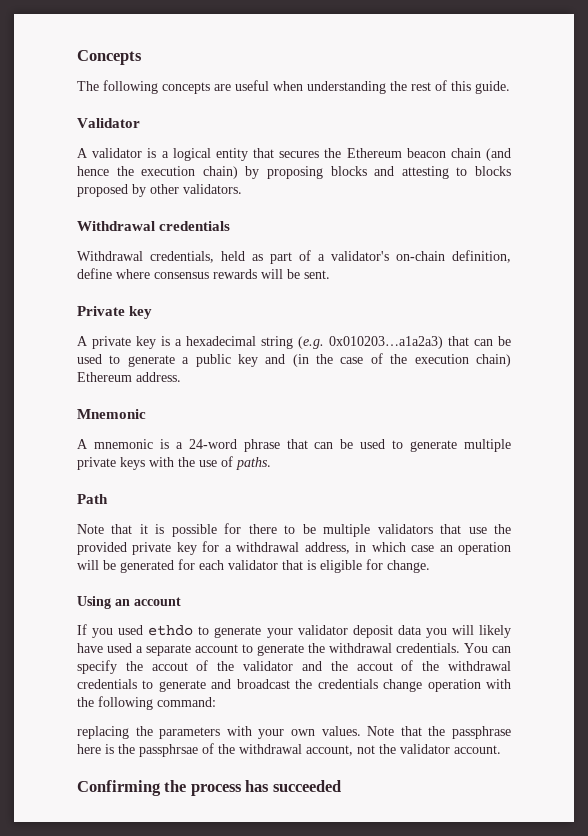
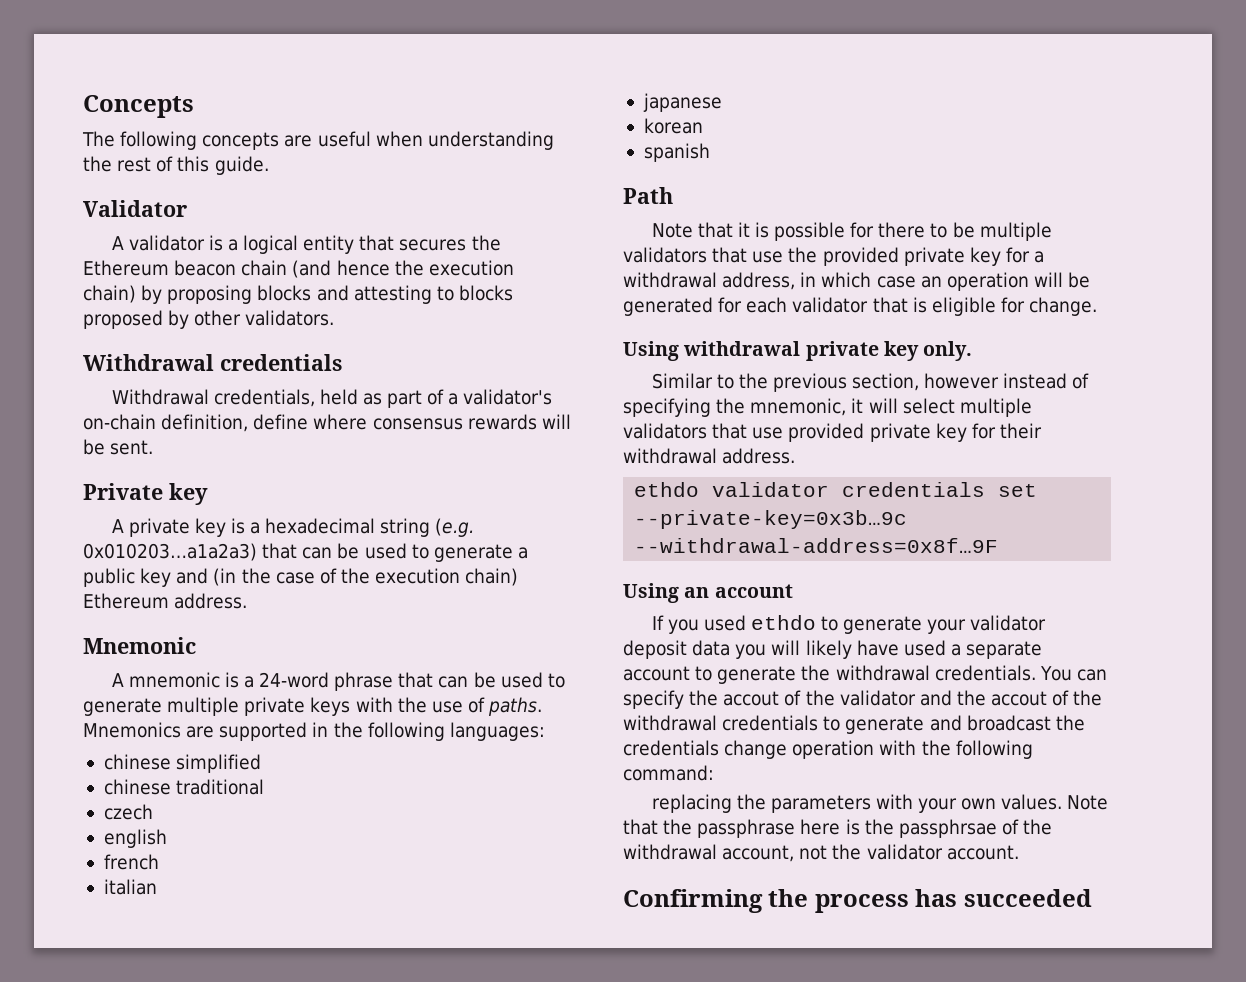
+ Mnemonics are supported in the following languages:
+ chinese simplified
+ chinese traditional
+ czech
+ english
+ french
+ italian
+ japanese
+ korean
+ spanish
+ Using withdrawal private key only.
+ Similar to the previous section, however instead of specifying the mnemonic, it will select multiple validators that use provided private key for their withdrawal address.
+ ethdo validator credentials set --private-key=0x3b…9c --withdrawal-address=0x8f…9F

